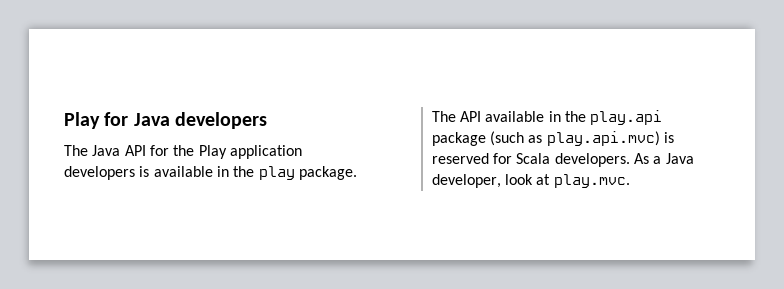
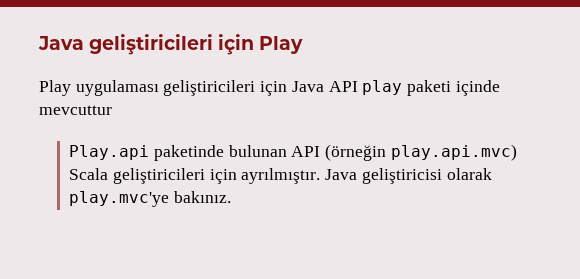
- Play for Java developers
- The Java API for the Play application developers is available in the play package.
- The API available in the play.api package (such as play.api.mvc) is reserved for Scala developers. As a Java developer, look at play.mvc.
+ Java geliştiricileri için Play
+ Play uygulaması geliştiricileri için Java API play paketi içinde mevcuttur
+ Play.api paketinde bulunan API (örneğin play.api.mvc) Scala geliştiricileri için ayrılmıştır. Java geliştiricisi olarak play.mvc'ye bakınız.

